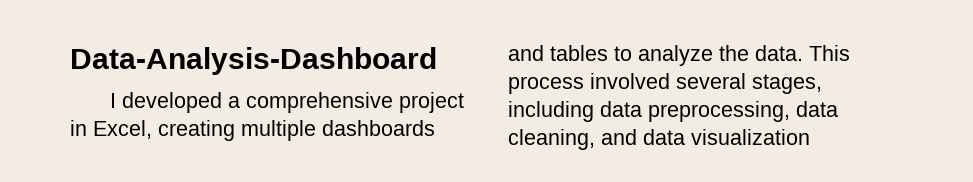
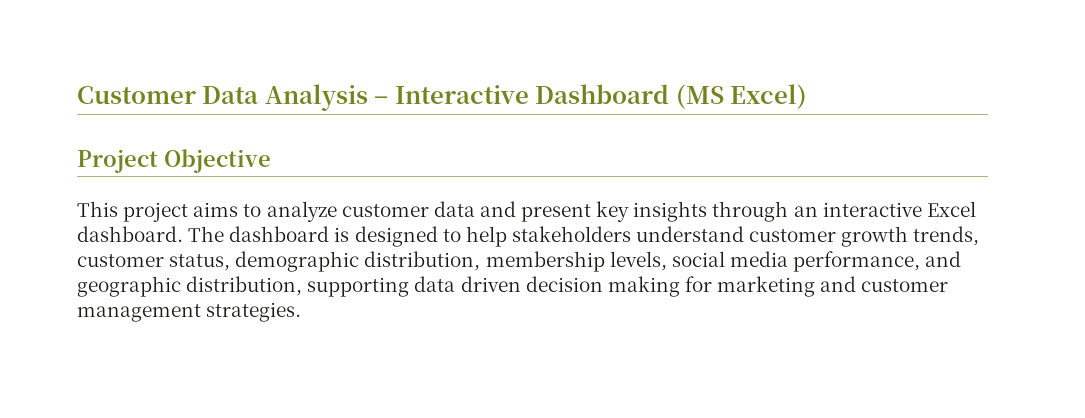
- Data-Analysis-Dashboard
- I developed a comprehensive project in Excel, creating multiple dashboards and tables to analyze the data. This process involved several stages, including data preprocessing, data cleaning, and data visualization
+ Customer Data Analysis – Interactive Dashboard (MS Excel)
+ Project Objective
+ This project aims to analyze customer data and present key insights through an interactive Excel dashboard. The dashboard is designed to help stakeholders understand customer growth trends, customer status, demographic distribution, membership levels, social media performance, and geographic distribution, supporting data driven decision making for marketing and customer management strategies.

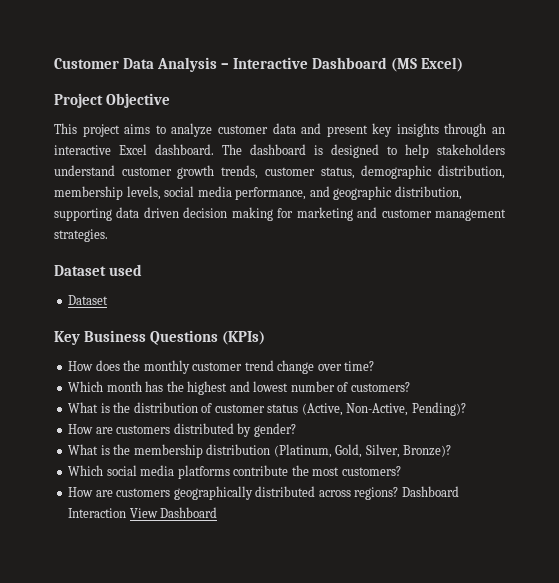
+ Dataset used
+ Dataset
+ Key Business Questions (KPIs)
+ How does the monthly customer trend change over time?
+ Which month has the highest and lowest number of customers?
+ What is the distribution of customer status (Active, Non-Active, Pending)?
+ How are customers distributed by gender?
+ What is the membership distribution (Platinum, Gold, Silver, Bronze)?
+ Which social media platforms contribute the most customers?
+ How are customers geographically distributed across regions? Dashboard Interaction View Dashboard

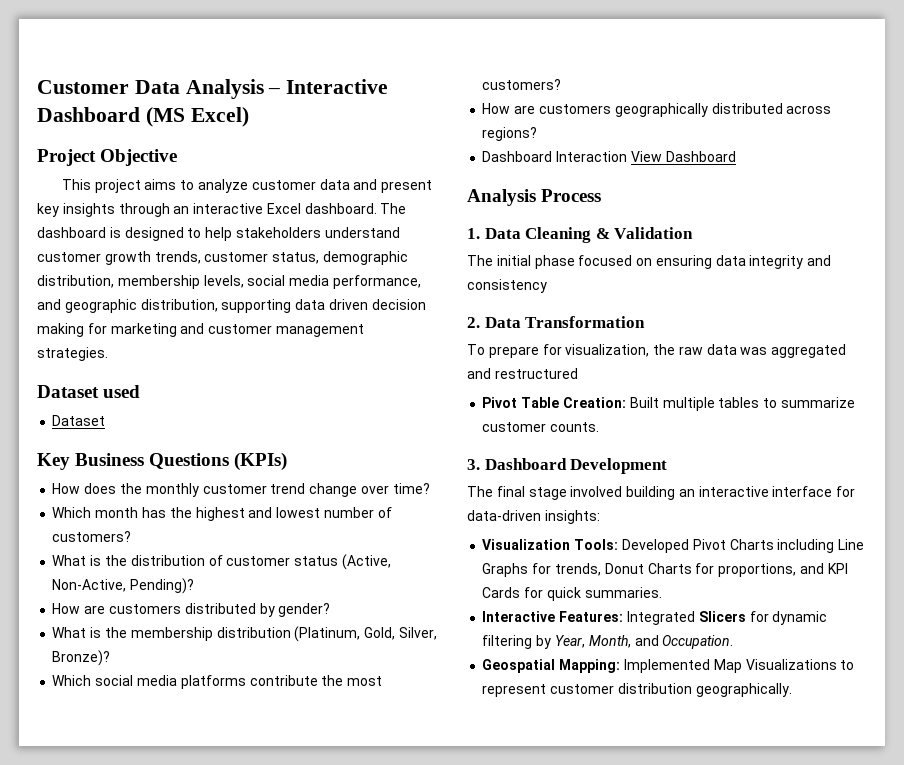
- How are customers geographically distributed across regions? Dashboard Interaction View Dashboard
+ How are customers geographically distributed across regions?
+ Dashboard Interaction View Dashboard
+ Analysis Process
+ 1. Data Cleaning & Validation
+ The initial phase focused on ensuring data integrity and consistency
+ 2. Data Transformation
+ To prepare for visualization, the raw data was aggregated and restructured
+ Pivot Table Creation: Built multiple tables to summarize customer counts.
+ 3. Dashboard Development
+ The final stage involved building an interactive interface for data-driven insights:
+ Visualization Tools: Developed Pivot Charts including Line Graphs for trends, Donut Charts for proportions, and KPI Cards for quick summaries.
+ Interactive Features: Integrated Slicers for dynamic filtering by Year, Month, and Occupation.
+ Geospatial Mapping: Implemented Map Visualizations to represent customer distribution geographically.

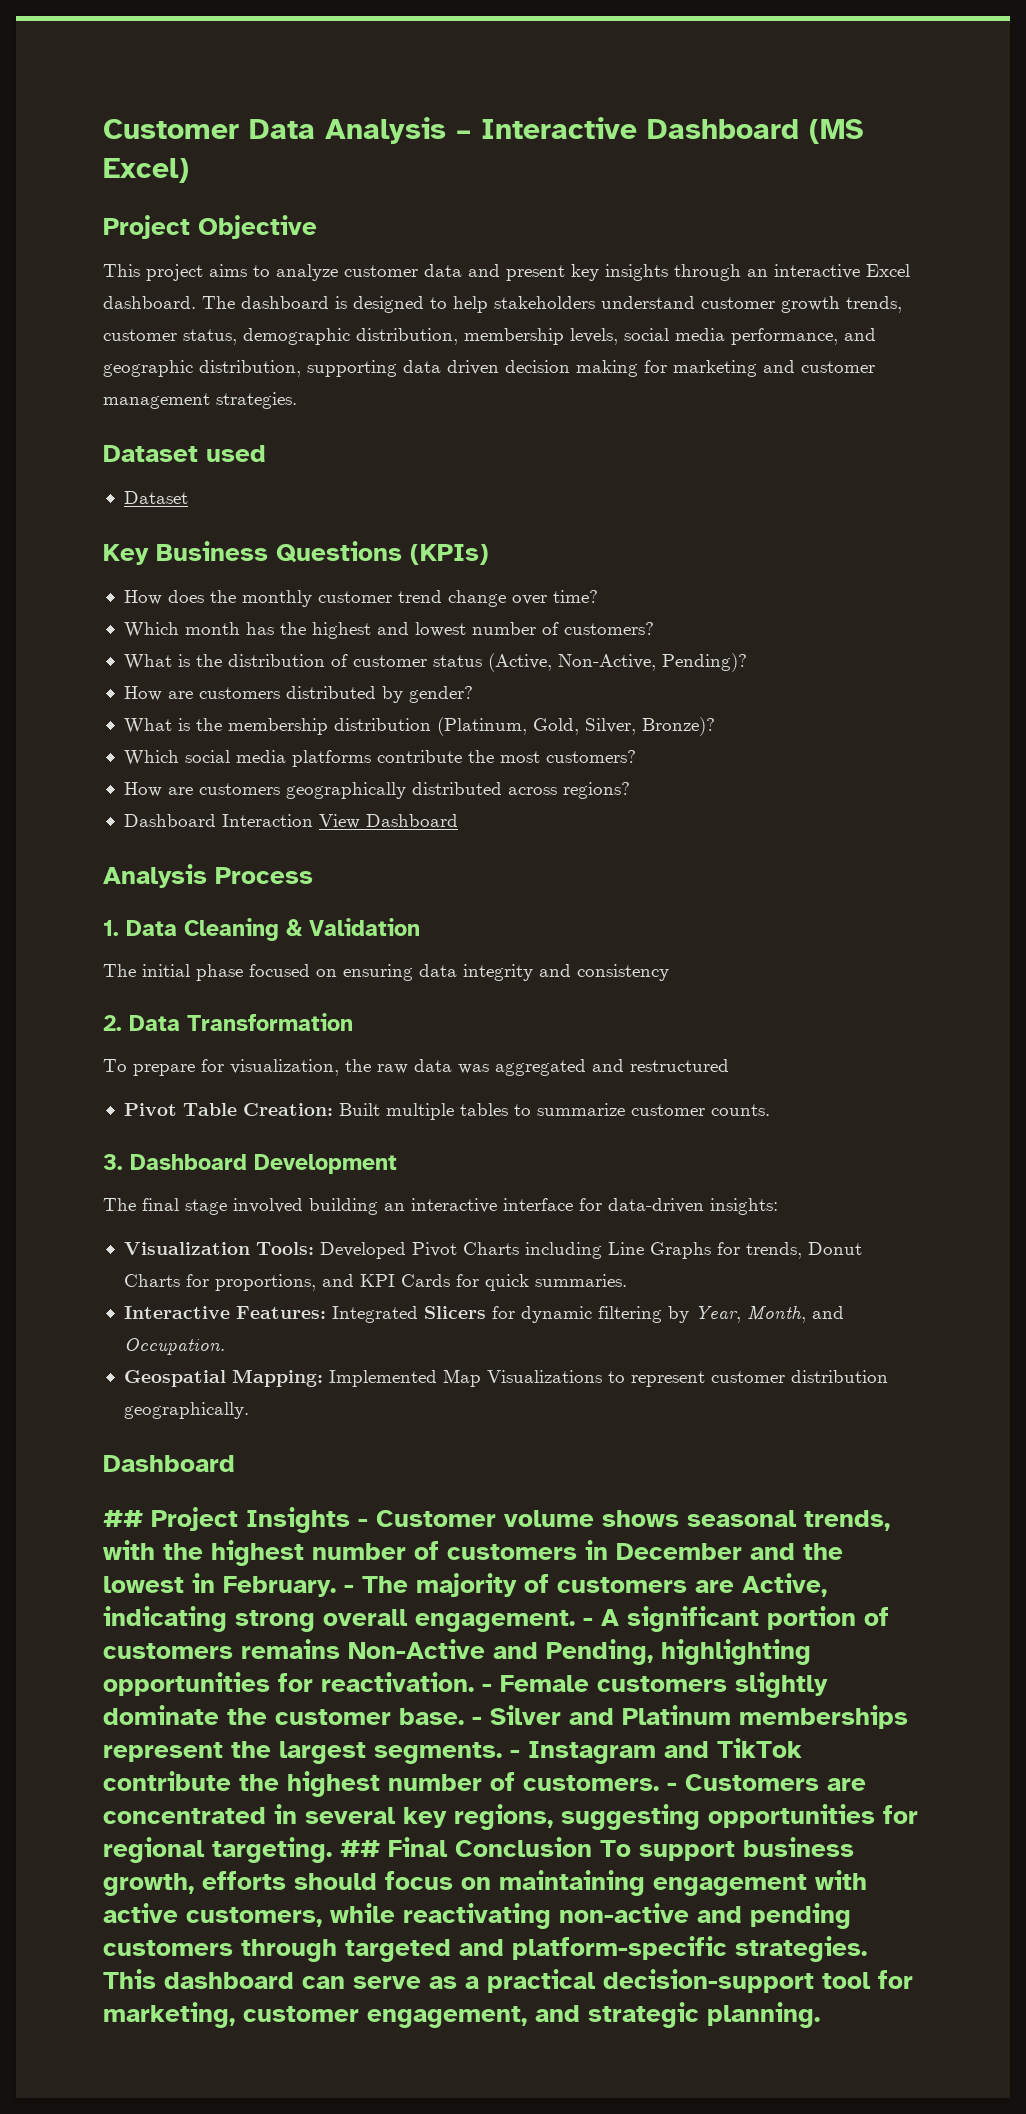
  Geospatial Mapping: Implemented Map Visualizations to represent customer distribution geographically.
+ Dashboard
+ ## Project Insights - Customer volume shows seasonal trends, with the highest number of customers in December and the lowest in February. - The majority of customers are Active, indicating strong overall engagement. - A significant portion of customers remains Non-Active and Pending, highlighting opportunities for reactivation. - Female customers slightly dominate the customer base. - Silver and Platinum memberships represent the largest segments. - Instagram and TikTok contribute the highest number of customers. - Customers are concentrated in several key regions, suggesting opportunities for regional targeting. ## Final Conclusion To support business growth, efforts should focus on maintaining engagement with active customers, while reactivating non-active and pending customers through targeted and platform-specific strategies. This dashboard can serve as a practical decision-support tool for marketing, customer engagement, and strategic planning.

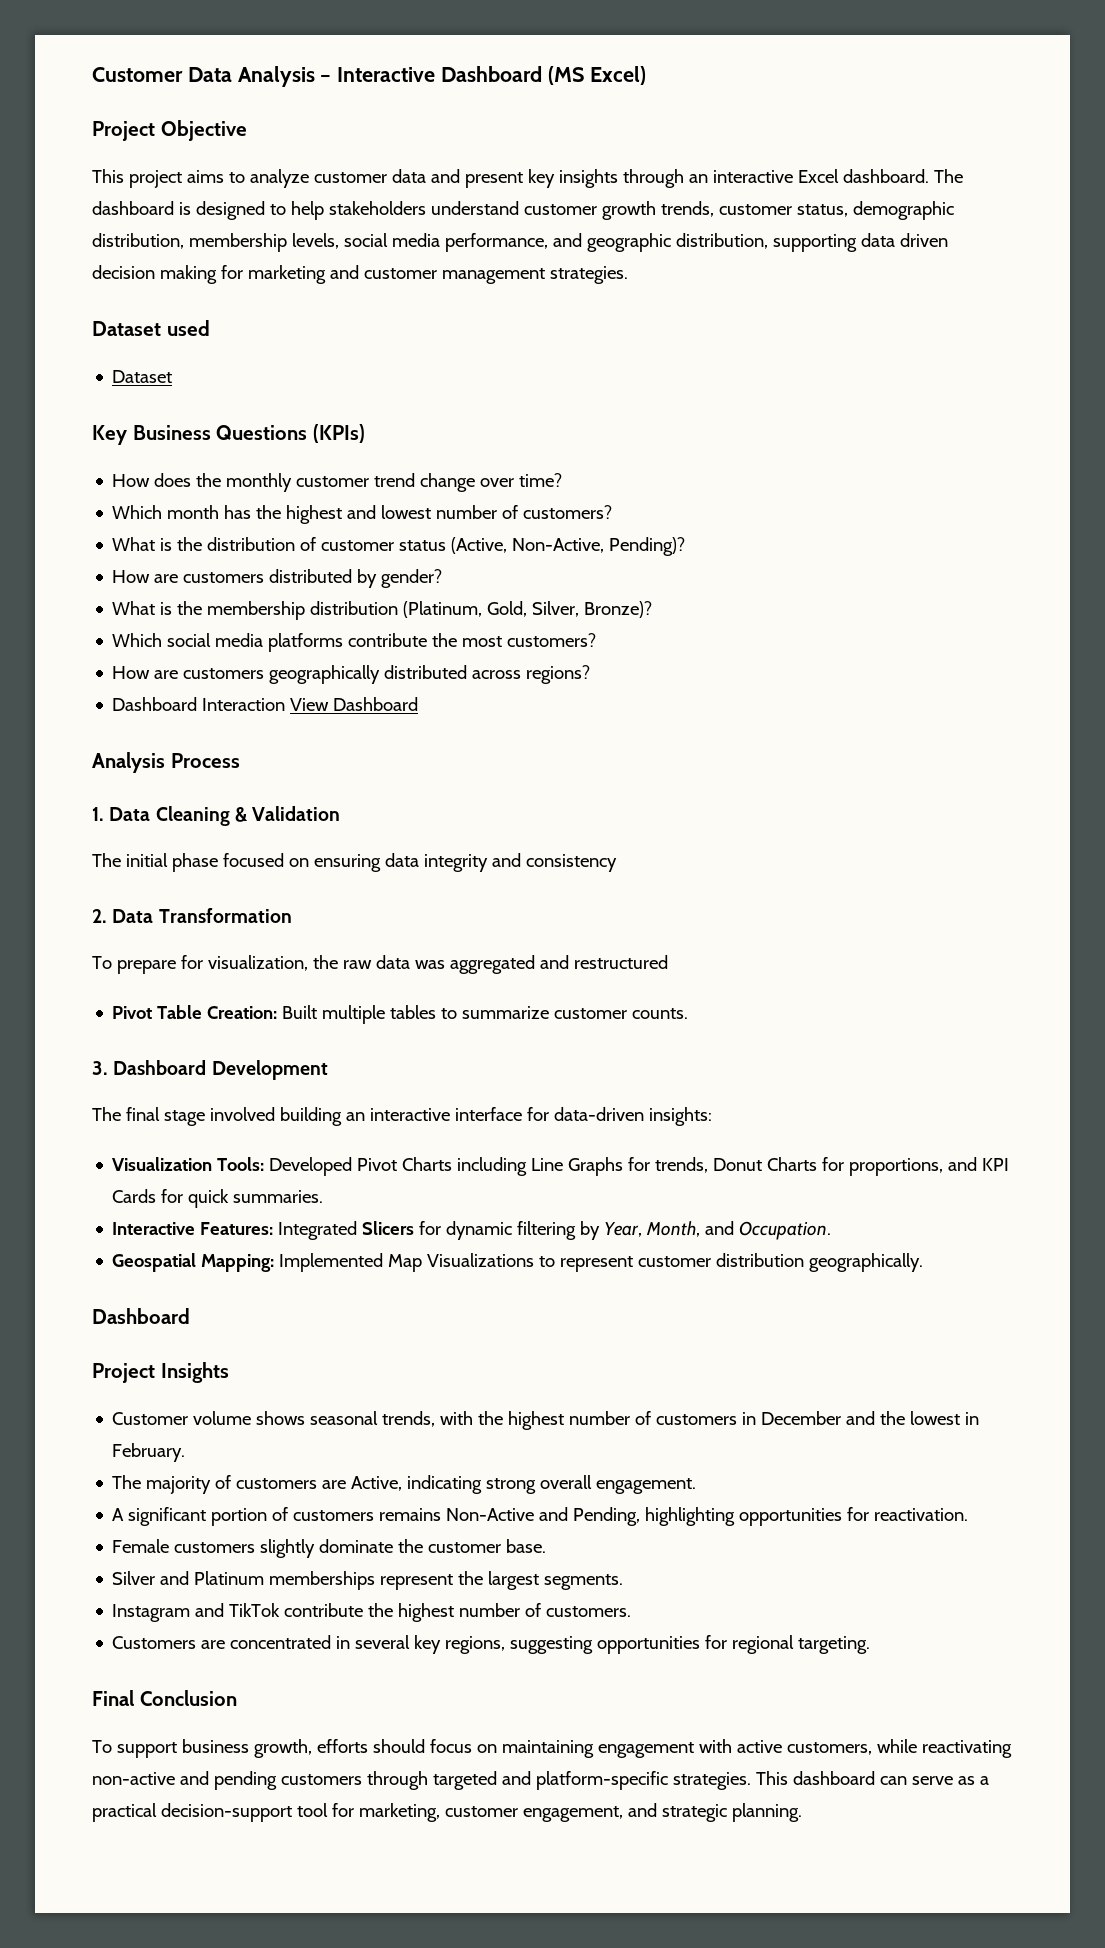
- ## Project Insights - Customer volume shows seasonal trends, with the highest number of customers in December and the lowest in February. - The majority of customers are Active, indicating strong overall engagement. - A significant portion of customers remains Non-Active and Pending, highlighting opportunities for reactivation. - Female customers slightly dominate the customer base. - Silver and Platinum memberships represent the largest segments. - Instagram and TikTok contribute the highest number of customers. - Customers are concentrated in several key regions, suggesting opportunities for regional targeting. ## Final Conclusion To support business growth, efforts should focus on maintaining engagement with active customers, while reactivating non-active and pending customers through targeted and platform-specific strategies.
+ Project Insights
+ Customer volume shows seasonal trends, with the highest number of customers in December and the lowest in February.
+ The majority of customers are Active, indicating strong overall engagement.
+ A significant portion of customers remains Non-Active and Pending, highlighting opportunities for reactivation.
+ Female customers slightly dominate the customer base.
+ Silver and Platinum memberships represent the largest segments.
+ Instagram and TikTok contribute the highest number of customers.
+ Customers are concentrated in several key regions, suggesting opportunities for regional targeting.
+ Final Conclusion
+ To support business growth, efforts should focus on maintaining engagement with active customers, while reactivating non-active and pending customers through targeted and platform-specific strategies.

